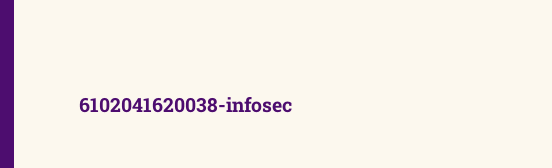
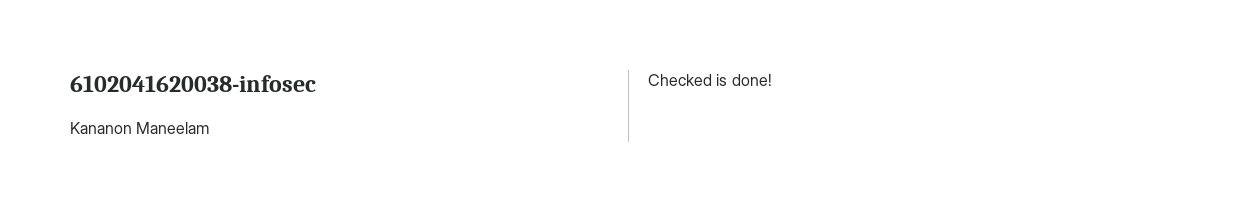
+ Kananon Maneelam
+ Checked is done!

